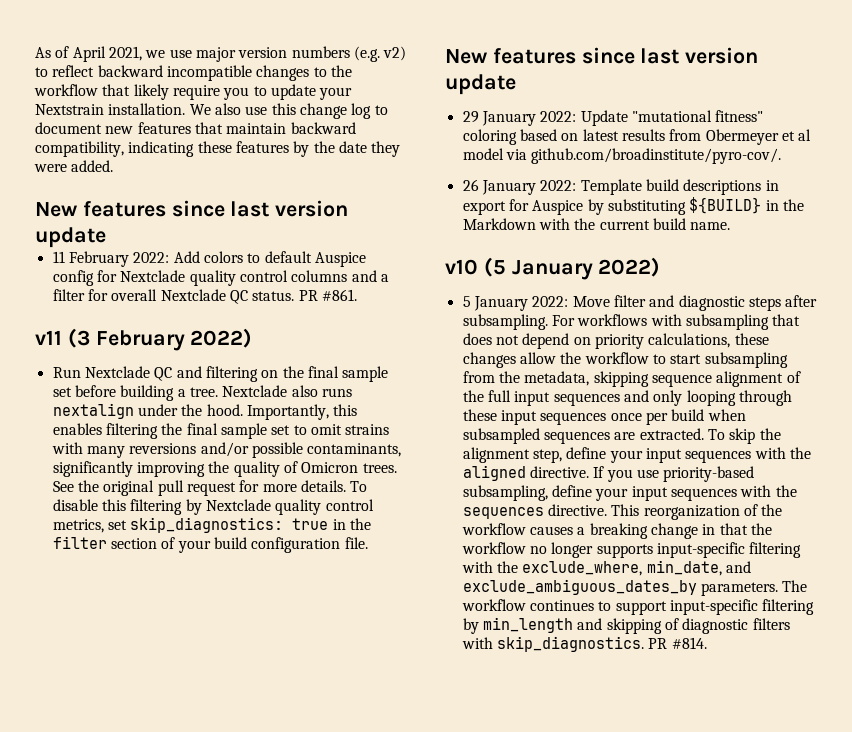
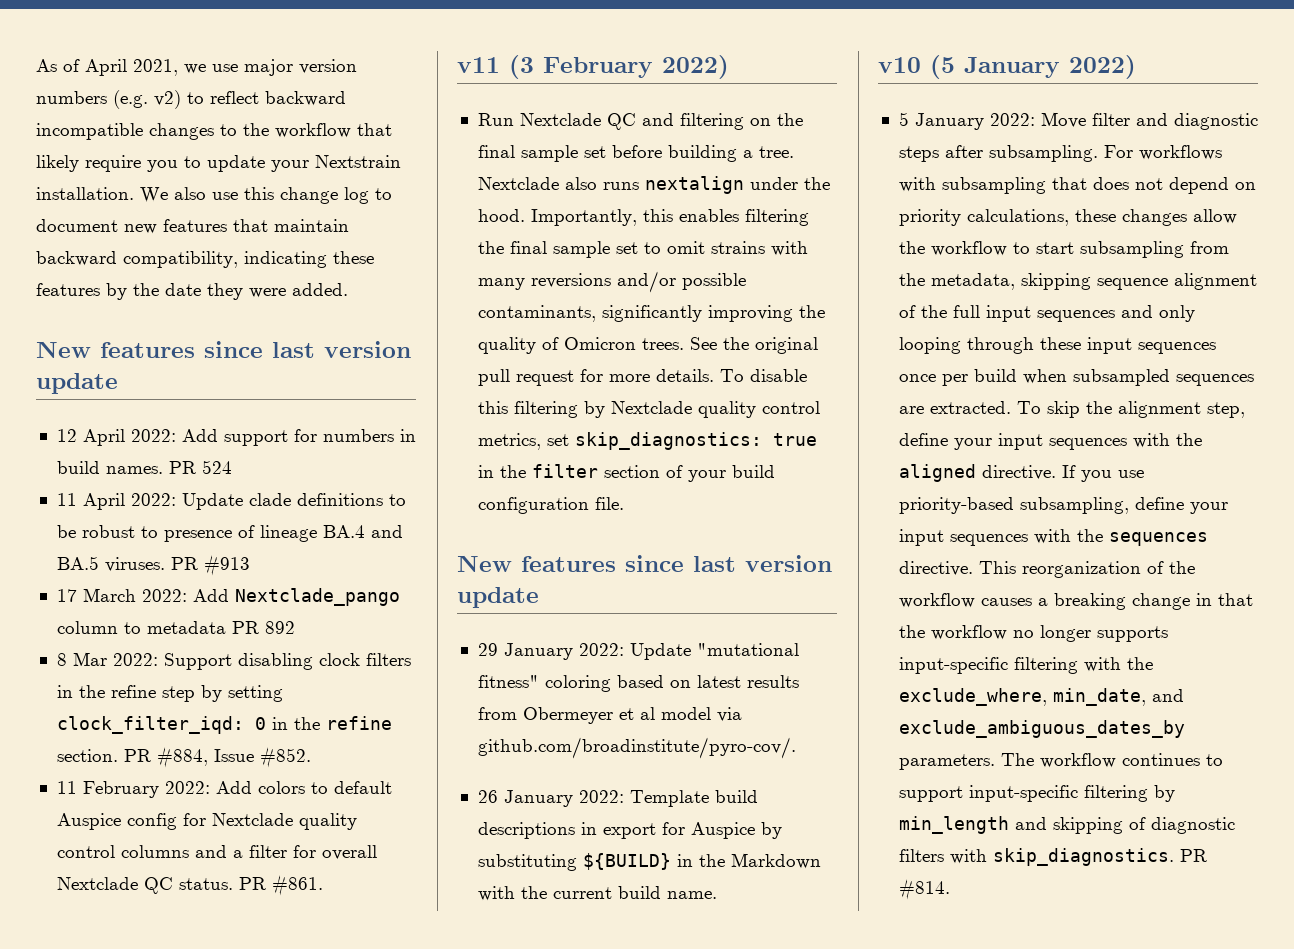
+ 12 April 2022: Add support for numbers in build names. PR 524
+ 11 April 2022: Update clade definitions to be robust to presence of lineage BA.4 and BA.5 viruses. PR #913
+ 17 March 2022: Add Nextclade_pango column to metadata PR 892
+ 8 Mar 2022: Support disabling clock filters in the refine step by setting clock_filter_iqd: 0 in the refine section. PR #884, Issue #852.

